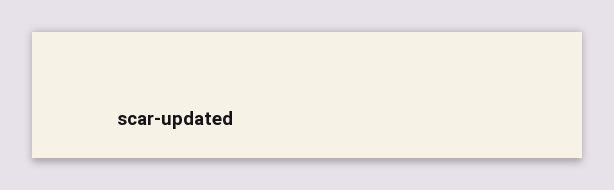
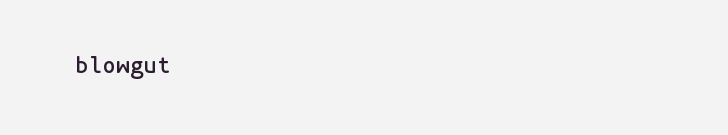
- scar-updated
+ blowgut

